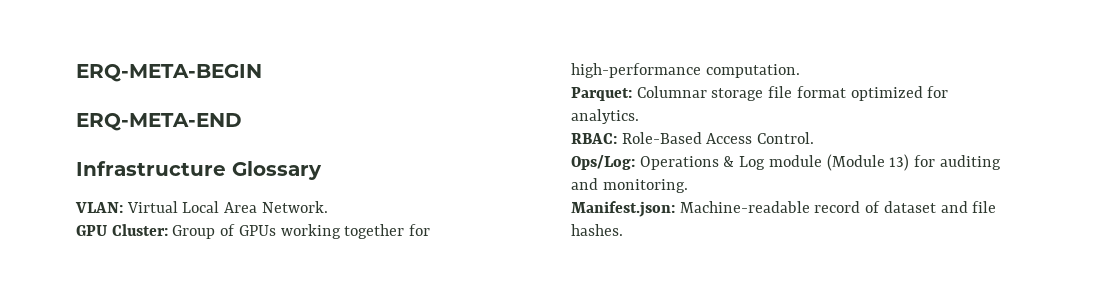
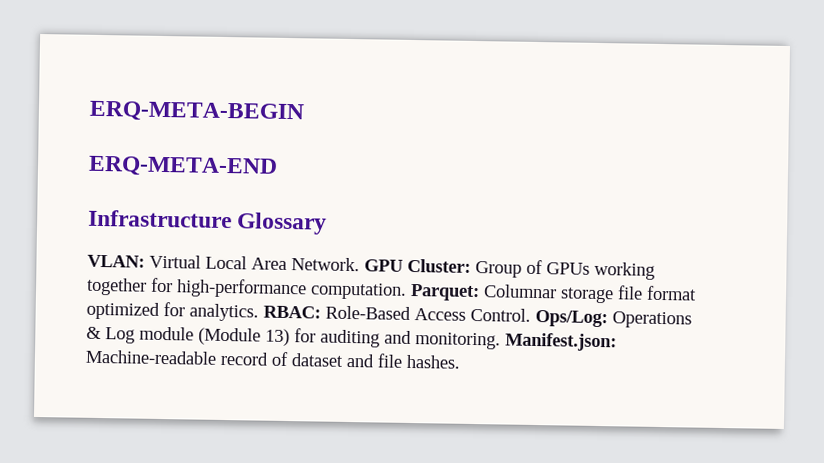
- VLAN: Virtual Local Area Network.
- GPU Cluster: Group of GPUs working together for high-performance computation.
- Parquet: Columnar storage file format optimized for analytics.
- RBAC: Role-Based Access Control.
- Ops/Log: Operations & Log module (Module 13) for auditing and monitoring.
- Manifest.json: Machine-readable record of dataset and file hashes.
+ VLAN: Virtual Local Area Network. GPU Cluster: Group of GPUs working together for high-performance computation. Parquet: Columnar storage file format optimized for analytics. RBAC: Role-Based Access Control. Ops/Log: Operations & Log module (Module 13) for auditing and monitoring. Manifest.json: Machine-readable record of dataset and file hashes.

